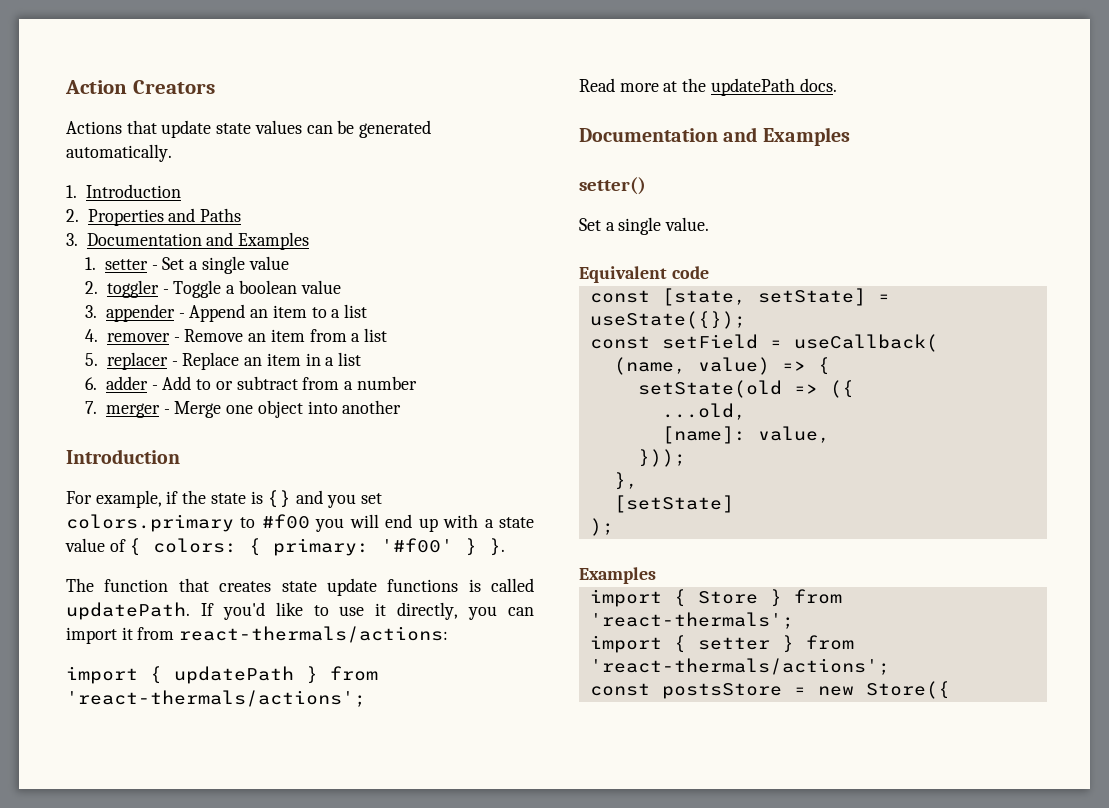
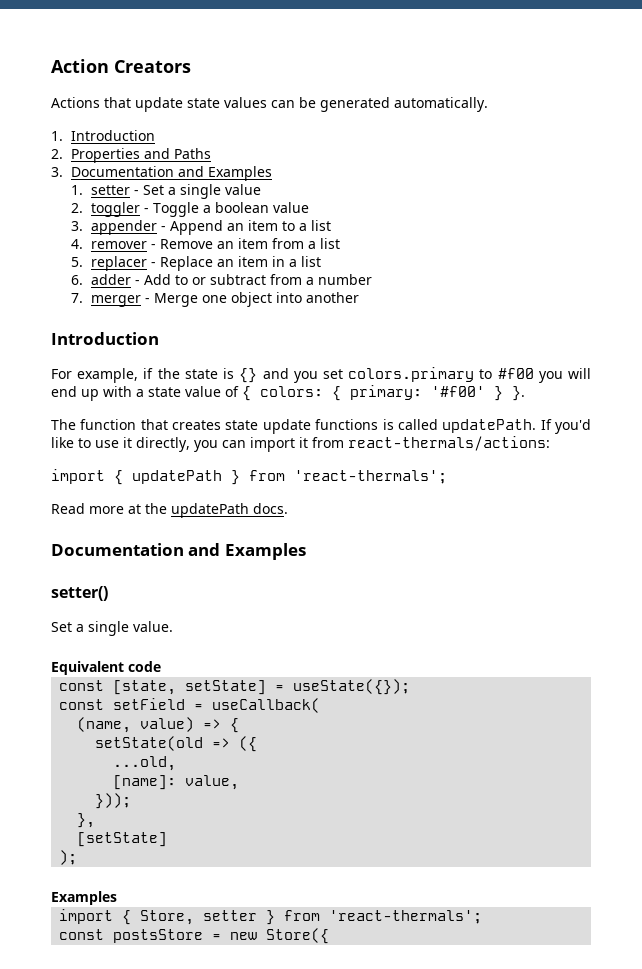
- import { updatePath } from 'react-thermals/actions';
+ import { updatePath } from 'react-thermals';
- import { Store } from 'react-thermals';
- import { setter } from 'react-thermals/actions';
+ import { Store, setter } from 'react-thermals';

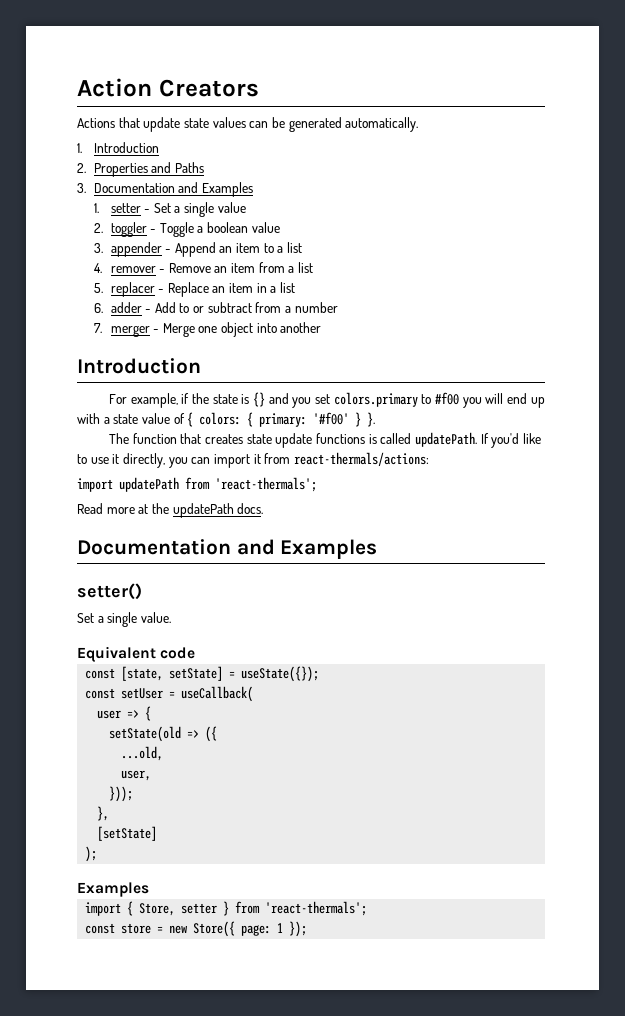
- import { updatePath } from 'react-thermals';
+ import updatePath from 'react-thermals';
- const setField = useCallback(
+ const setUser = useCallback(
- (name, value) => {
+ user => {
- [name]: value,
+ user,
- const postsStore = new Store({
+ const store = new Store({ page: 1 });

